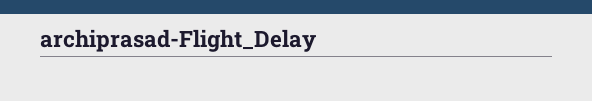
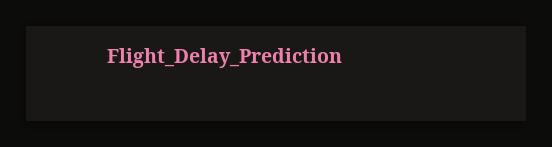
- archiprasad-Flight_Delay
+ Flight_Delay_Prediction

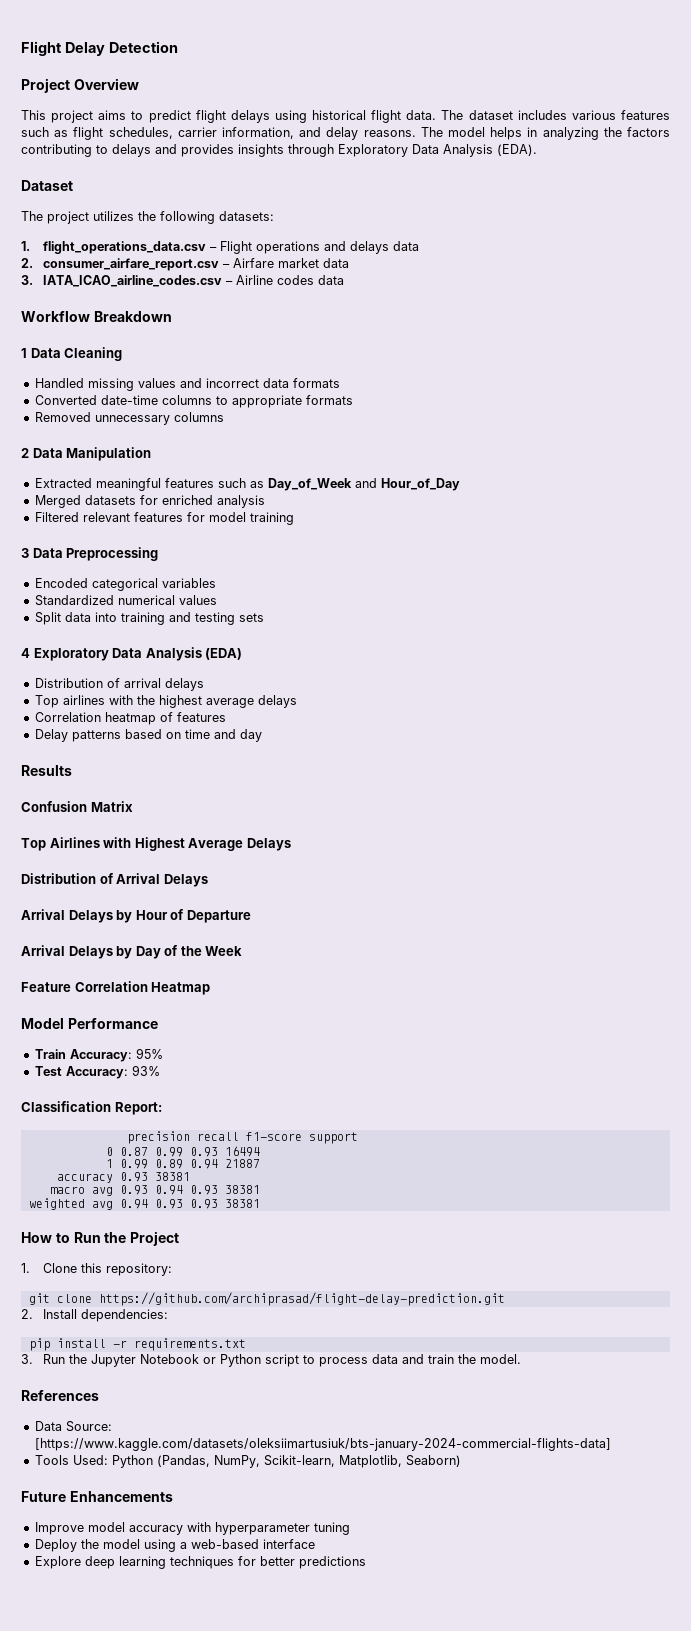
- Flight_Delay_Prediction
+ Flight Delay Detection
+ Project Overview
+ This project aims to predict flight delays using historical flight data. The dataset includes various features such as flight schedules, carrier information, and delay reasons. The model helps in analyzing the factors contributing to delays and provides insights through Exploratory Data Analysis (EDA).
+ Dataset
+ The project utilizes the following datasets:
+ 1. flight_operations_data.csv – Flight operations and delays data
+ 2. consumer_airfare_report.csv – Airfare market data
+ 3. IATA_ICAO_airline_codes.csv – Airline codes data
+ Workflow Breakdown
+ 1 Data Cleaning
+ Handled missing values and incorrect data formats
+ Converted date-time columns to appropriate formats
+ Removed unnecessary columns
+ 2 Data Manipulation
+ Extracted meaningful features such as Day_of_Week and Hour_of_Day
+ Merged datasets for enriched analysis
+ Filtered relevant features for model training
+ 3 Data Preprocessing
+ Encoded categorical variables
+ Standardized numerical values
+ Split data into training and testing sets
+ 4 Exploratory Data Analysis (EDA)
+ Distribution of arrival delays
+ Top airlines with the highest average delays
+ Correlation heatmap of features
+ Delay patterns based on time and day
+ Results
+ Confusion Matrix
+ Top Airlines with Highest Average Delays
+ Distribution of Arrival Delays
+ Arrival Delays by Hour of Departure
+ Arrival Delays by Day of the Week
+ Feature Correlation Heatmap
+ Model Performance
+ Train Accuracy: 95%
+ Test Accuracy: 93%
+ Classification Report:
+ precision recall f1-score support
+ 0 0.87 0.99 0.93 16494
+ 1 0.99 0.89 0.94 21887
+ accuracy 0.93 38381
+ macro avg 0.93 0.94 0.93 38381
+ weighted avg 0.94 0.93 0.93 38381
+ How to Run the Project
+ 1. Clone this repository:
+ git clone https://github.com/archiprasad/flight-delay-prediction.git
+ 2. Install dependencies:
+ pip install -r requirements.txt
+ 3. Run the Jupyter Notebook or Python script to process data and train the model.
+ References
+ Data Source: [https://www.kaggle.com/datasets/oleksiimartusiuk/bts-january-2024-commercial-flights-data]
+ Tools Used: Python (Pandas, NumPy, Scikit-learn, Matplotlib, Seaborn)
+ Future Enhancements
+ Improve model accuracy with hyperparameter tuning
+ Deploy the model using a web-based interface
+ Explore deep learning techniques for better predictions

